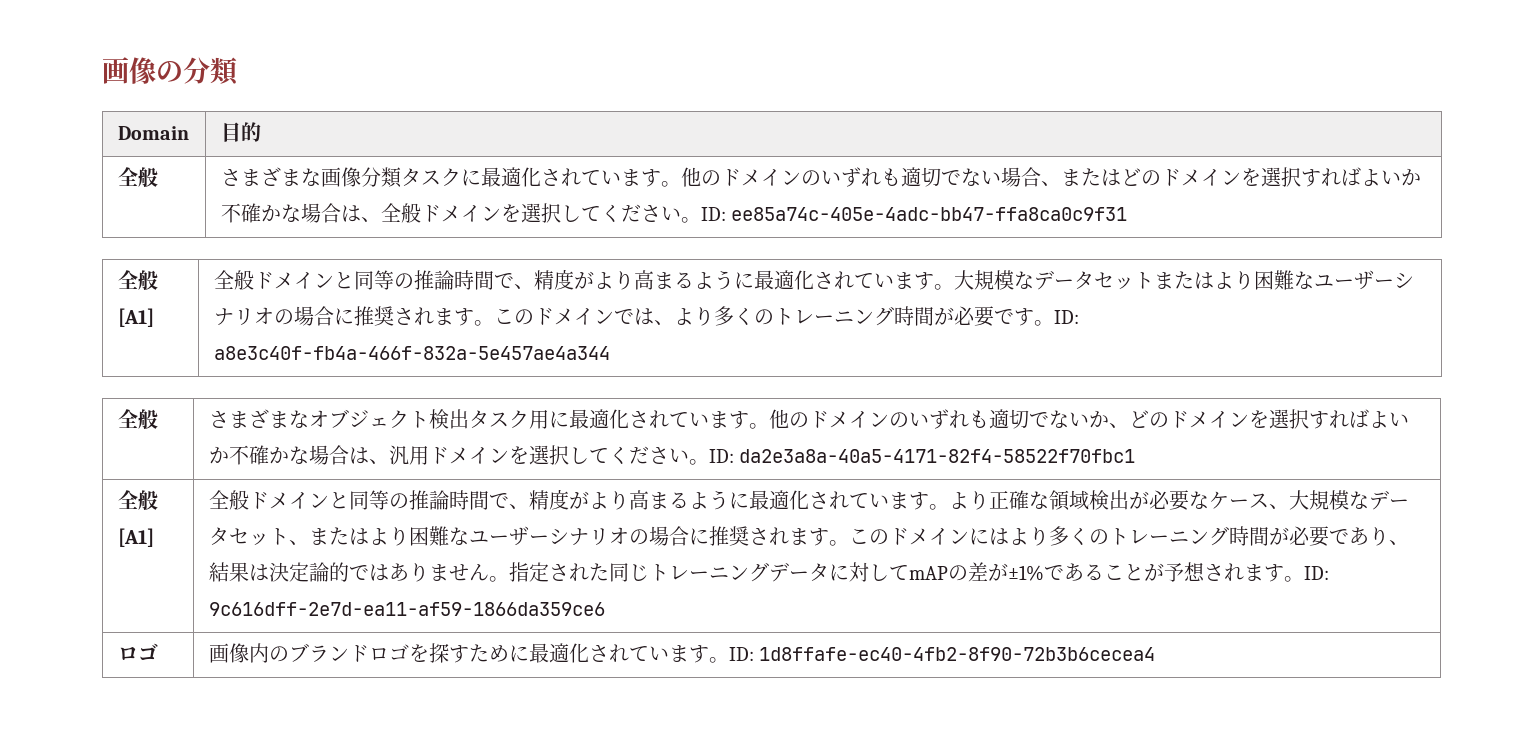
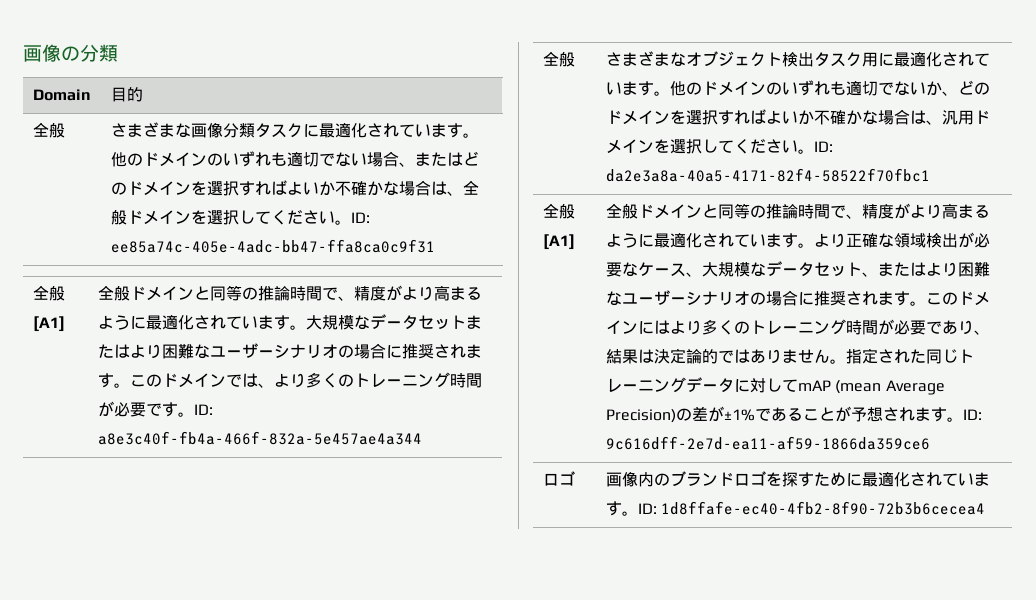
- 指定された同じトレーニングデータに対してmAPの差が±1%であることが予想されます。
+ 指定された同じトレーニングデータに対してmAP (mean Average Precision)の差が±1%であることが予想されます。

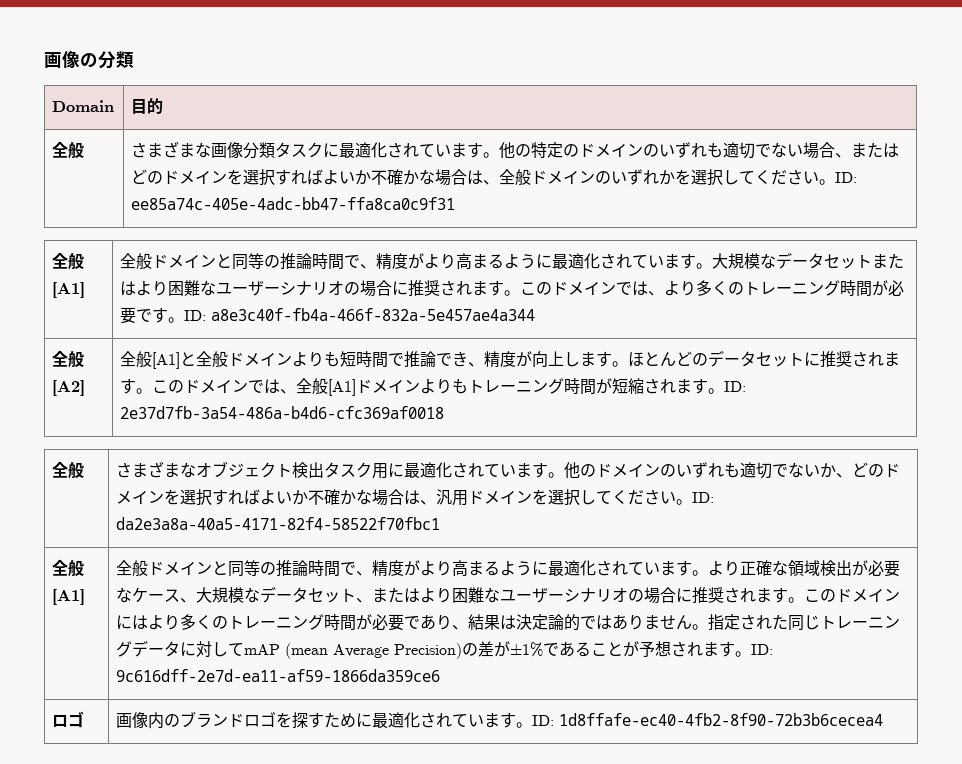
- 他のドメインのいずれも適切でない場合、またはどのドメインを選択すればよいか不確かな場合は、全般ドメインを選択してください。
+ 他の特定のドメインのいずれも適切でない場合、またはどのドメインを選択すればよいか不確かな場合は、全般ドメインのいずれかを選択してください。
+ 全般[A2] | 全般[A1]と全般ドメインよりも短時間で推論でき、精度が向上します。ほとんどのデータセットに推奨されます。このドメインでは、全般[A1]ドメインよりもトレーニング時間が短縮されます。ID: 2e37d7fb-3a54-486a-b4d6-cfc369af0018

